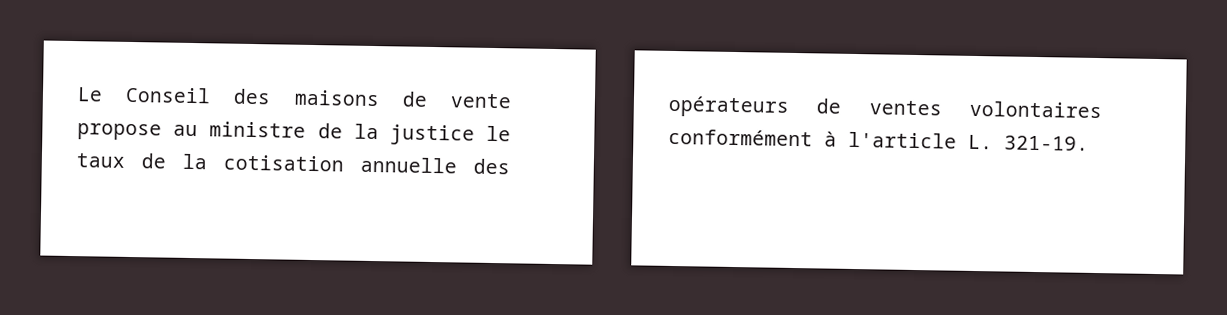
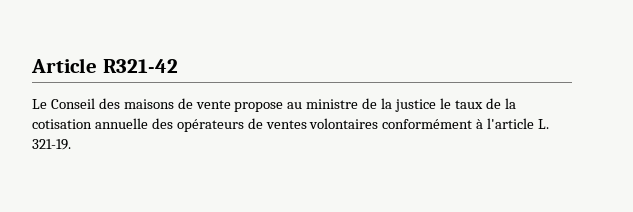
+ Article R321-42

